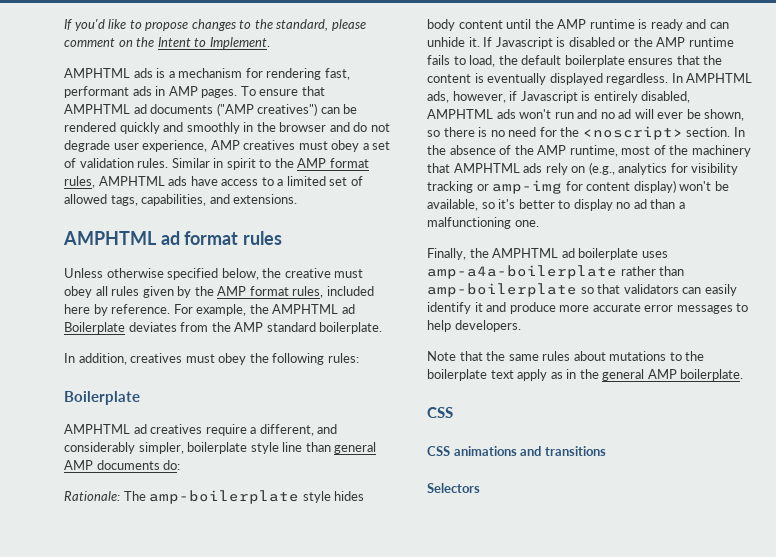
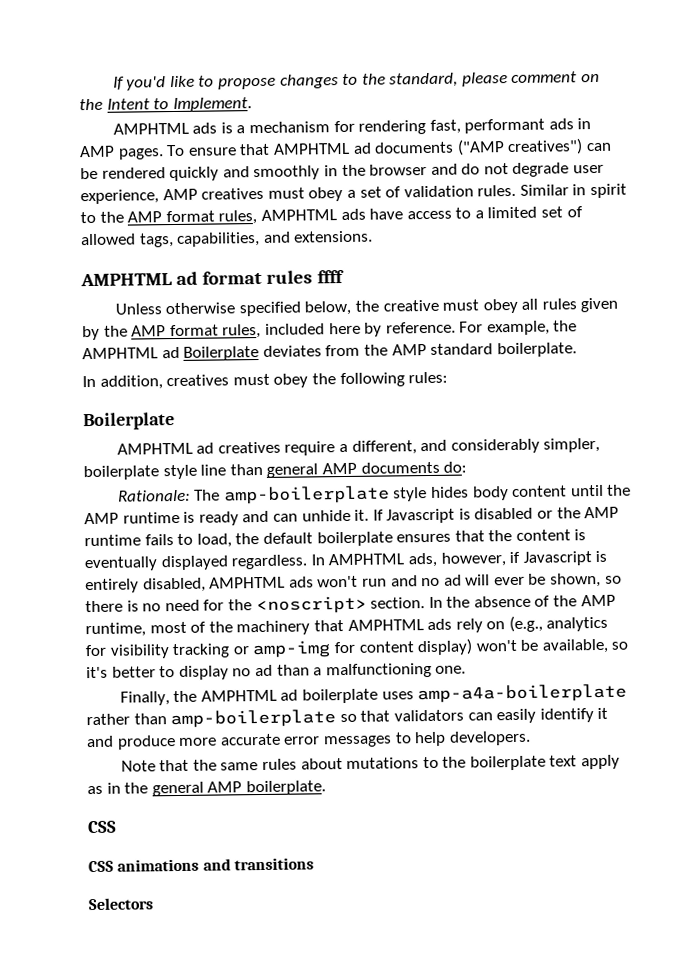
- AMPHTML ad format rules
+ AMPHTML ad format rules ffff

